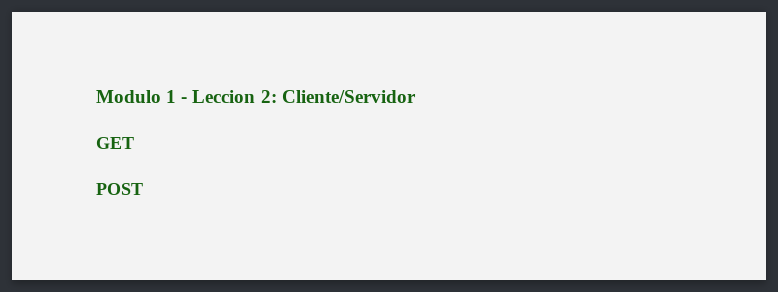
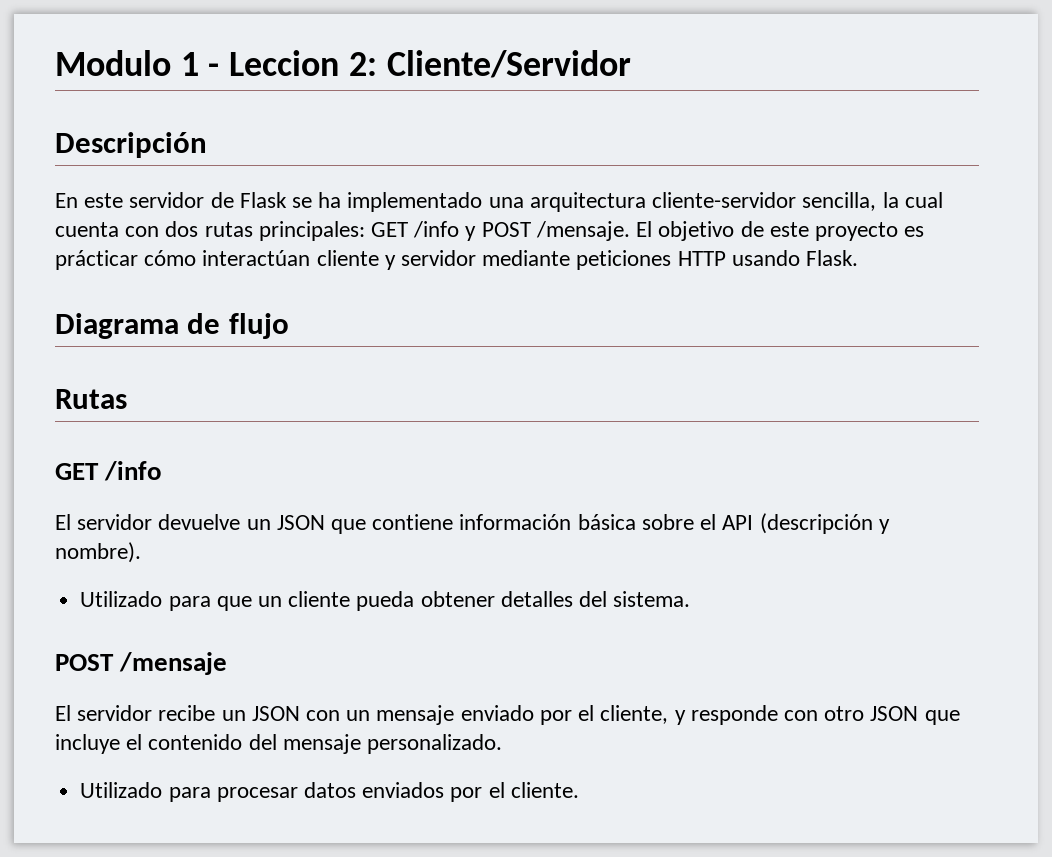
- GET
- POST
+ Descripción
+ En este servidor de Flask se ha implementado una arquitectura cliente-servidor sencilla, la cual cuenta con dos rutas principales: GET /info y POST /mensaje. El objetivo de este proyecto es prácticar cómo interactúan cliente y servidor mediante peticiones HTTP usando Flask.
+ Diagrama de flujo
+ Rutas
+ GET /info
+ El servidor devuelve un JSON que contiene información básica sobre el API (descripción y nombre).
+ Utilizado para que un cliente pueda obtener detalles del sistema.
+ POST /mensaje
+ El servidor recibe un JSON con un mensaje enviado por el cliente, y responde con otro JSON que incluye el contenido del mensaje personalizado.
+ Utilizado para procesar datos enviados por el cliente.

